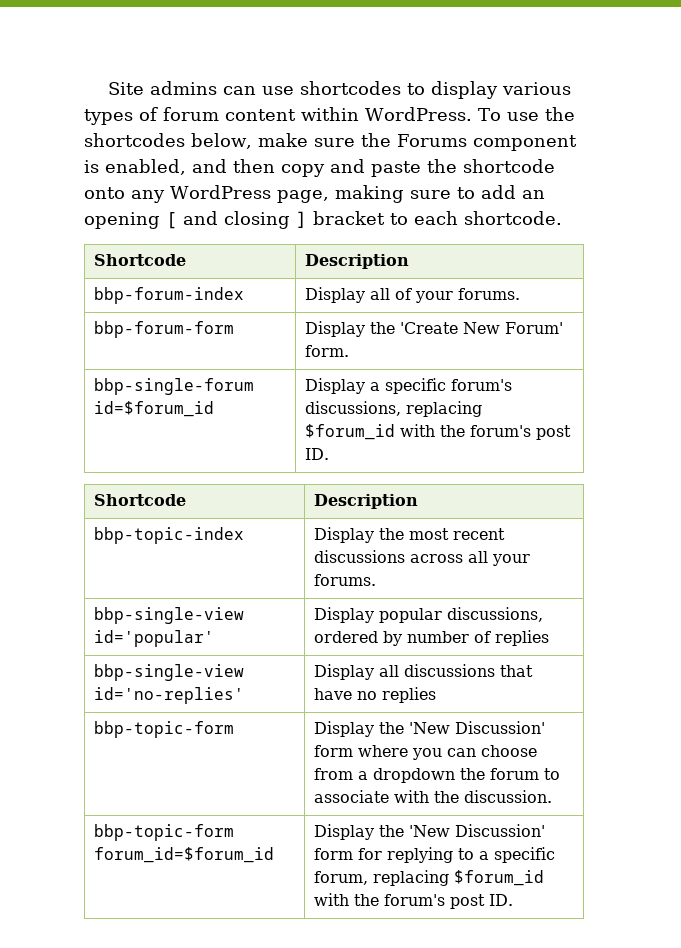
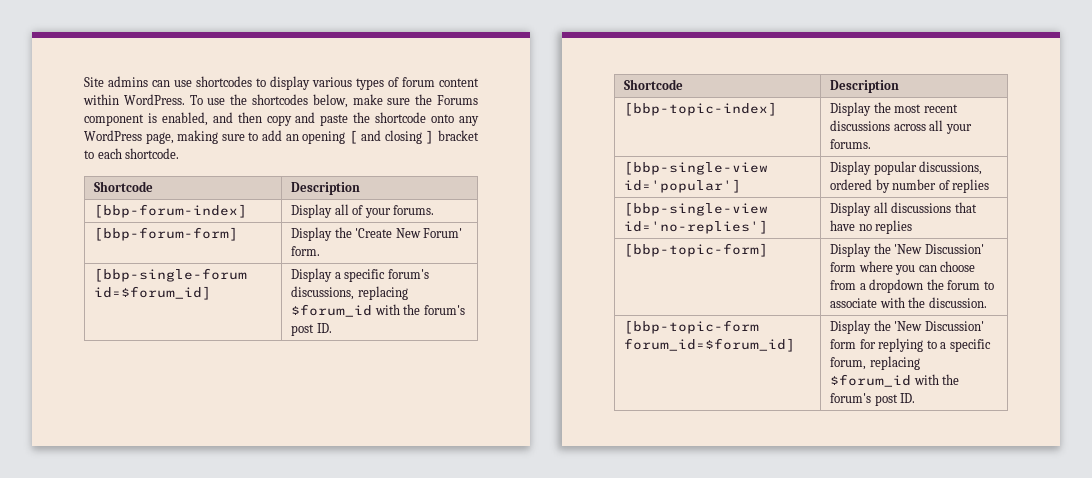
- bbp-forum-index | Display all of your forums.
+ [bbp-forum-index] | Display all of your forums.
- bbp-forum-form | Display the 'Create New Forum' form.
+ [bbp-forum-form] | Display the 'Create New Forum' form.
- bbp-single-forum id=$forum_id | Display a specific forum's discussions, replacing $forum_id with the forum's post ID.
+ [bbp-single-forum id=$forum_id] | Display a specific forum's discussions, replacing $forum_id with the forum's post ID.
- bbp-topic-index | Display the most recent discussions across all your forums.
+ [bbp-topic-index] | Display the most recent discussions across all your forums.
- bbp-single-view id='popular' | Display popular discussions, ordered by number of replies
+ [bbp-single-view id='popular'] | Display popular discussions, ordered by number of replies
- bbp-single-view id='no-replies' | Display all discussions that have no replies
+ [bbp-single-view id='no-replies'] | Display all discussions that have no replies
- bbp-topic-form | Display the 'New Discussion' form where you can choose from a dropdown the forum to associate with the discussion.
+ [bbp-topic-form] | Display the 'New Discussion' form where you can choose from a dropdown the forum to associate with the discussion.
- bbp-topic-form forum_id=$forum_id | Display the 'New Discussion' form for replying to a specific forum, replacing $forum_id with the forum's post ID.
+ [bbp-topic-form forum_id=$forum_id] | Display the 'New Discussion' form for replying to a specific forum, replacing $forum_id with the forum's post ID.

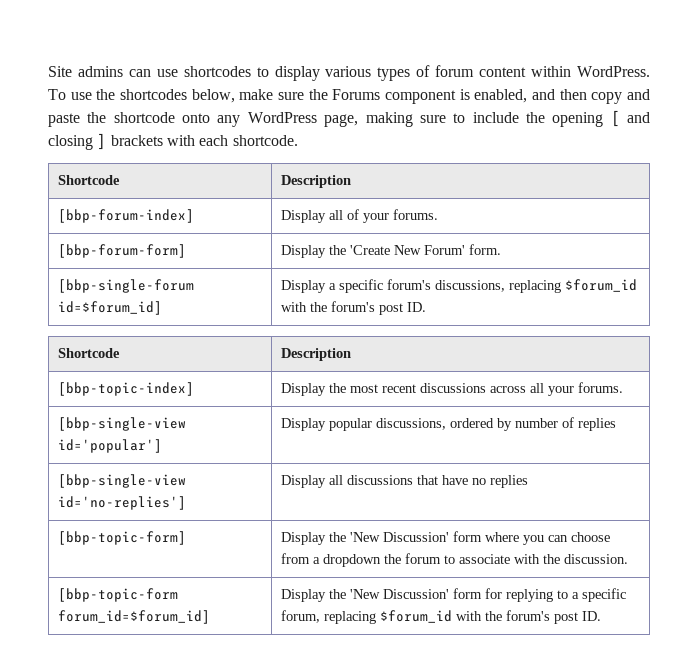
- To use the shortcodes below, make sure the Forums component is enabled, and then copy and paste the shortcode onto any WordPress page, making sure to add an opening [ and closing ] bracket to each shortcode.
+ To use the shortcodes below, make sure the Forums component is enabled, and then copy and paste the shortcode onto any WordPress page, making sure to include the opening [ and closing ] brackets with each shortcode.

